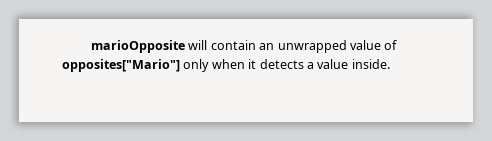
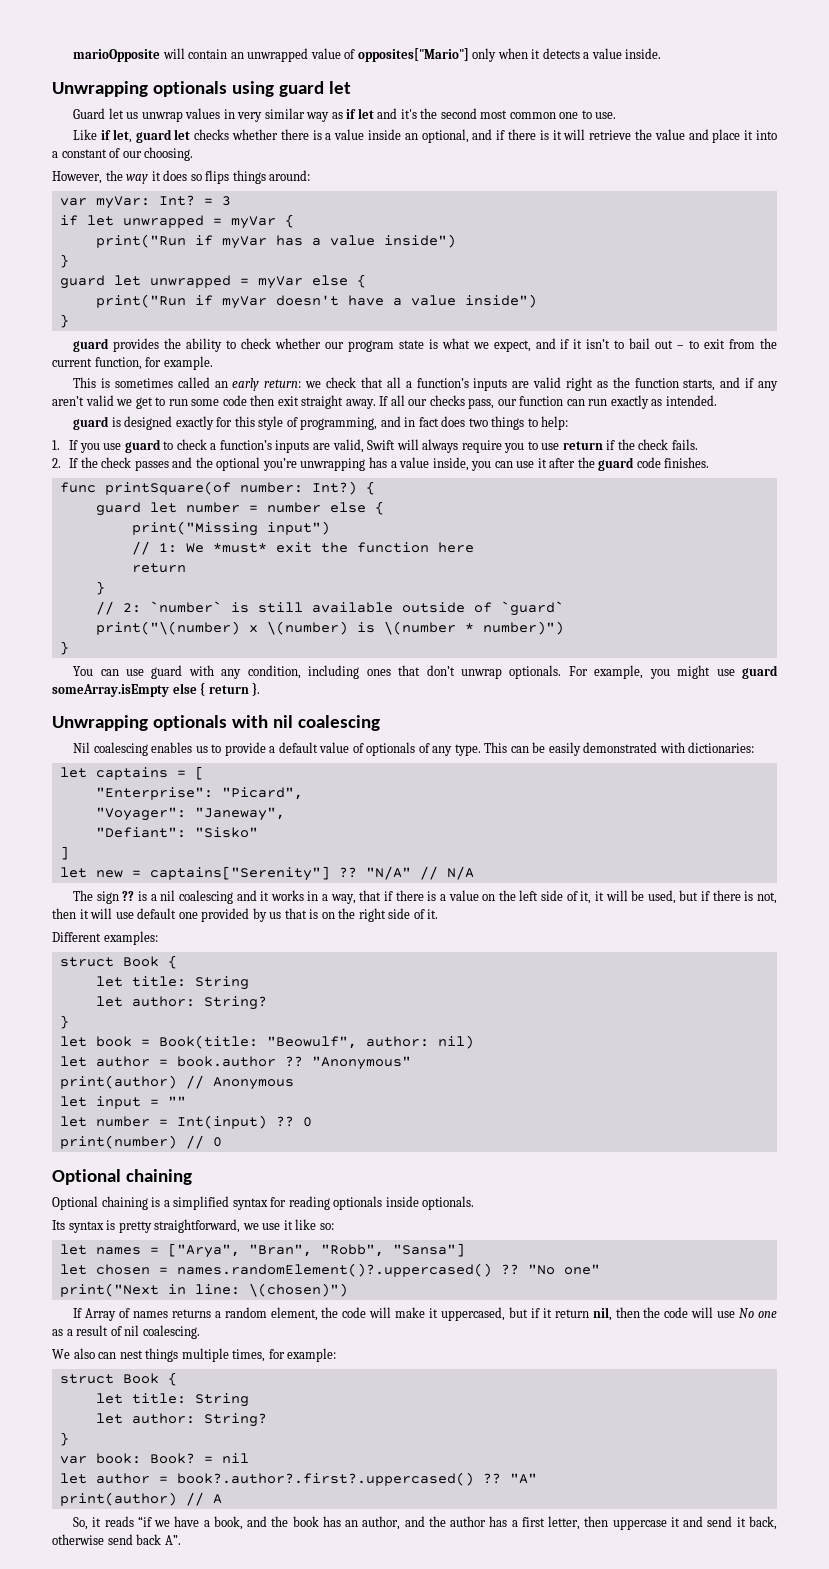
+ Unwrapping optionals using guard let
+ Guard let us unwrap values in very similar way as if let and it's the second most common one to use.
+ Like if let, guard let checks whether there is a value inside an optional, and if there is it will retrieve the value and place it into a constant of our choosing.
+ However, the way it does so flips things around:
+ var myVar: Int? = 3
+ if let unwrapped = myVar {
+ print("Run if myVar has a value inside")
+ }
+ guard let unwrapped = myVar else {
+ print("Run if myVar doesn't have a value inside")
+ }
+ guard provides the ability to check whether our program state is what we expect, and if it isn’t to bail out – to exit from the current function, for example.
+ This is sometimes called an early return: we check that all a function’s inputs are valid right as the function starts, and if any aren’t valid we get to run some code then exit straight away. If all our checks pass, our function can run exactly as intended.
+ guard is designed exactly for this style of programming, and in fact does two things to help:
+ 1. If you use guard to check a function’s inputs are valid, Swift will always require you to use return if the check fails.
+ 2. If the check passes and the optional you’re unwrapping has a value inside, you can use it after the guard code finishes.
+ func printSquare(of number: Int?) {
+ guard let number = number else {
+ print("Missing input")
+ // 1: We *must* exit the function here
+ return
+ }
+ // 2: `number` is still available outside of `guard`
+ print("\(number) x \(number) is \(number * number)")
+ }
+ You can use guard with any condition, including ones that don’t unwrap optionals. For example, you might use guard someArray.isEmpty else { return }.
+ Unwrapping optionals with nil coalescing
+ Nil coalescing enables us to provide a default value of optionals of any type. This can be easily demonstrated with dictionaries:
+ let captains = [
+ "Enterprise": "Picard",
+ "Voyager": "Janeway",
+ "Defiant": "Sisko"
+ ]
+ let new = captains["Serenity"] ?? "N/A" // N/A
+ The sign ?? is a nil coalescing and it works in a way, that if there is a value on the left side of it, it will be used, but if there is not, then it will use default one provided by us that is on the right side of it.
+ Different examples:
+ struct Book {
+ let title: String
+ let author: String?
+ }
+ let book = Book(title: "Beowulf", author: nil)
+ let author = book.author ?? "Anonymous"
+ print(author) // Anonymous
+ let input = ""
+ let number = Int(input) ?? 0
+ print(number) // 0
+ Optional chaining
+ Optional chaining is a simplified syntax for reading optionals inside optionals.
+ Its syntax is pretty straightforward, we use it like so:
+ let names = ["Arya", "Bran", "Robb", "Sansa"]
+ let chosen = names.randomElement()?.uppercased() ?? "No one"
+ print("Next in line: \(chosen)")
+ If Array of names returns a random element, the code will make it uppercased, but if it return nil, then the code will use No one as a result of nil coalescing.
+ We also can nest things multiple times, for example:
+ struct Book {
+ let title: String
+ let author: String?
+ }
+ var book: Book? = nil
+ let author = book?.author?.first?.uppercased() ?? "A"
+ print(author) // A
+ So, it reads “if we have a book, and the book has an author, and the author has a first letter, then uppercase it and send it back, otherwise send back A”.

